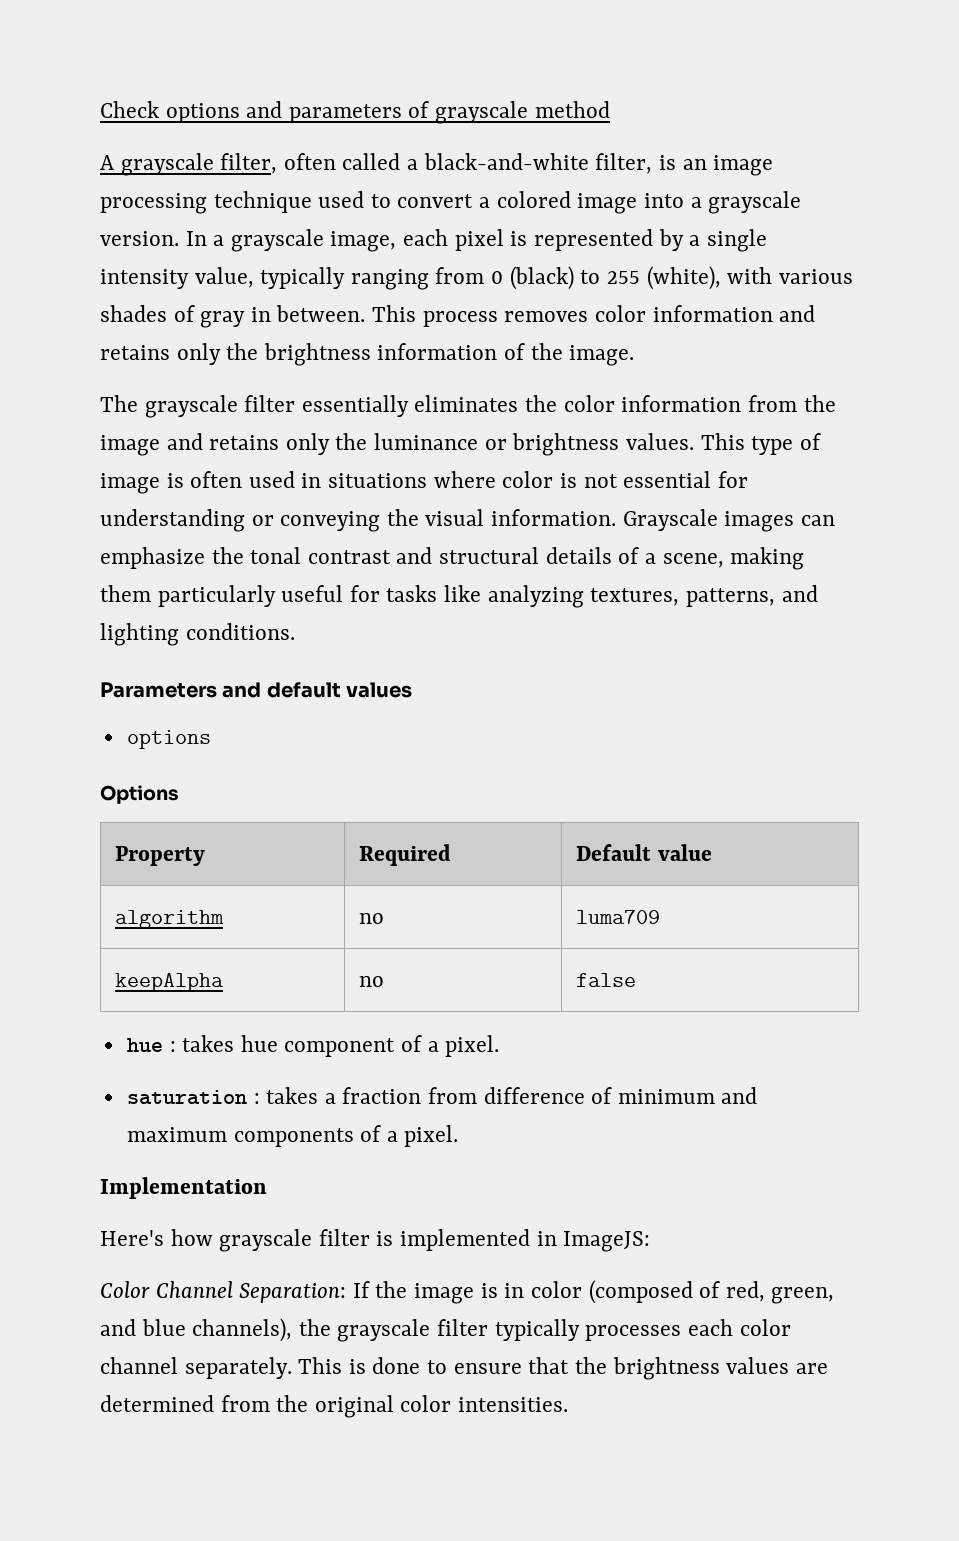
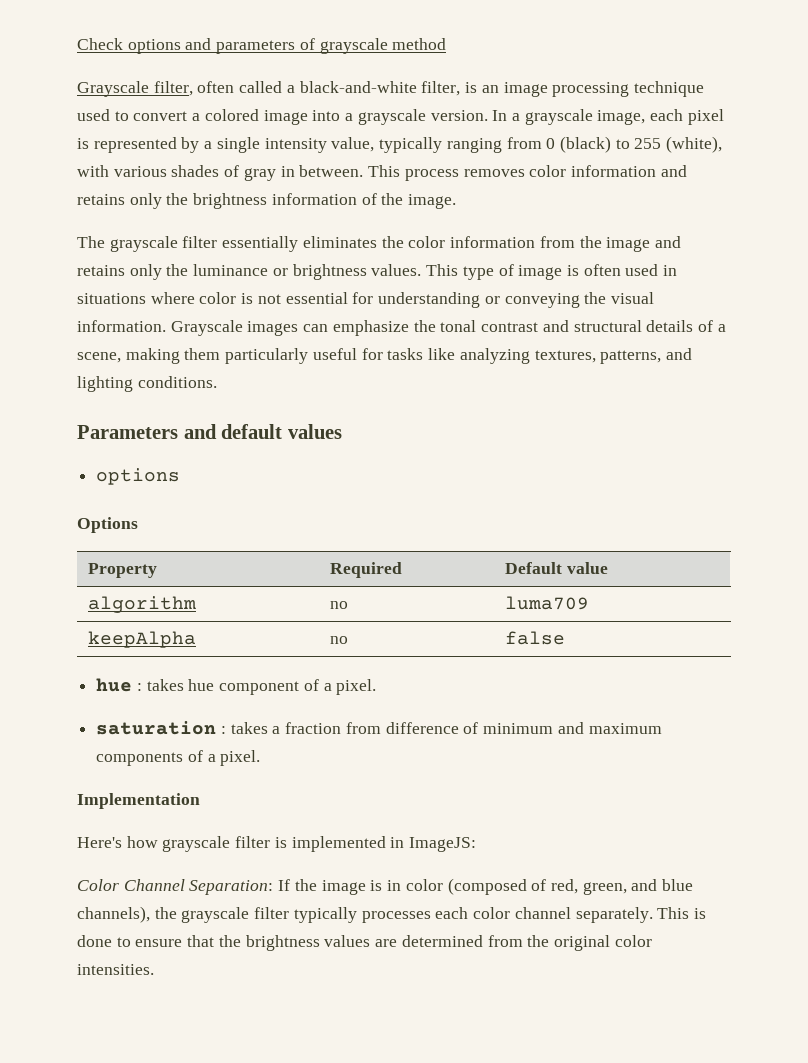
- A grayscale filter, often called a black-and-white filter, is an image processing technique used to convert a colored image into a grayscale version.
+ Grayscale filter, often called a black-and-white filter, is an image processing technique used to convert a colored image into a grayscale version.

